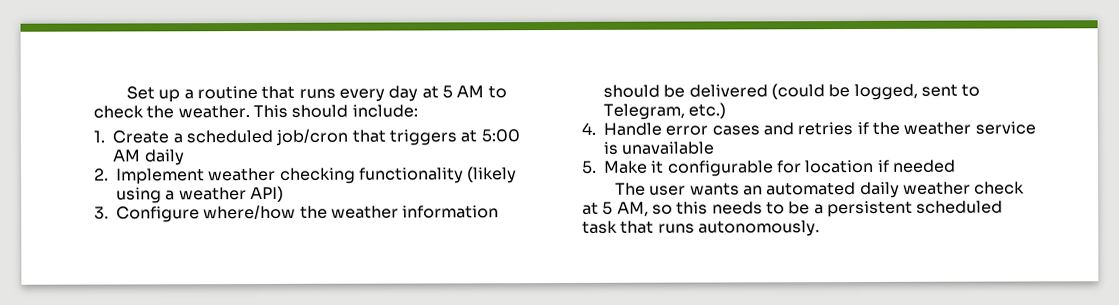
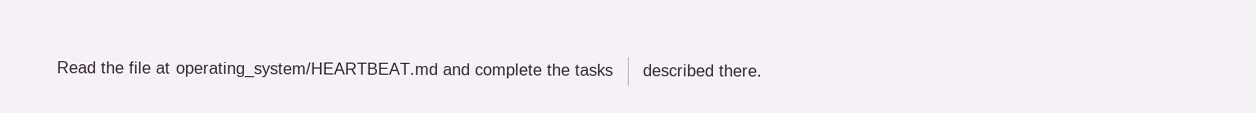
- Set up a routine that runs every day at 5 AM to check the weather. This should include:
- 1. Create a scheduled job/cron that triggers at 5:00 AM daily
- 2. Implement weather checking functionality (likely using a weather API)
- 3. Configure where/how the weather information should be delivered (could be logged, sent to Telegram, etc.)
- 4. Handle error cases and retries if the weather service is unavailable
- 5. Make it configurable for location if needed
- The user wants an automated daily weather check at 5 AM, so this needs to be a persistent scheduled task that runs autonomously.
+ Read the file at operating_system/HEARTBEAT.md and complete the tasks described there.

